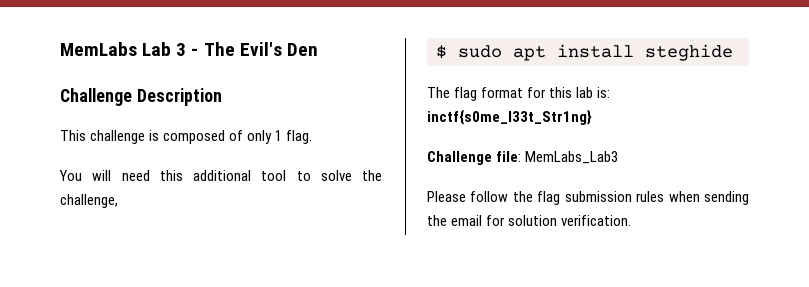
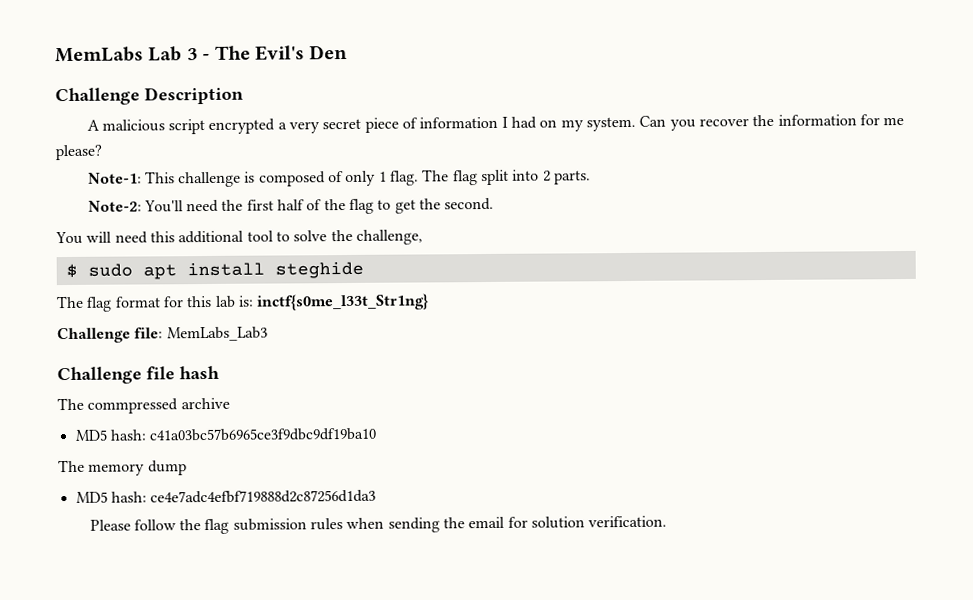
- This challenge is composed of only 1 flag.
+ A malicious script encrypted a very secret piece of information I had on my system. Can you recover the information for me please?
+ Note-1: This challenge is composed of only 1 flag. The flag split into 2 parts.
+ Note-2: You'll need the first half of the flag to get the second.
+ Challenge file hash
+ The commpressed archive
+ MD5 hash: c41a03bc57b6965ce3f9dbc9df19ba10
+ The memory dump
+ MD5 hash: ce4e7adc4efbf719888d2c87256d1da3

